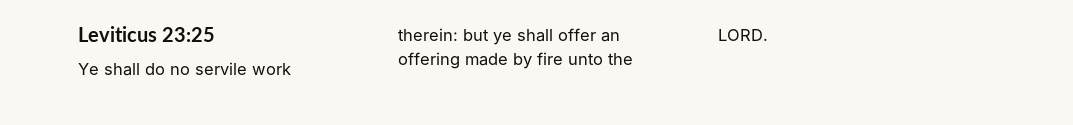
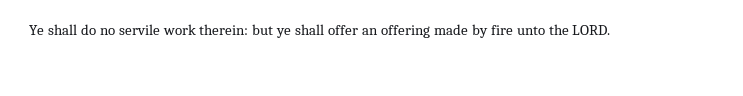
- Leviticus 23:25

